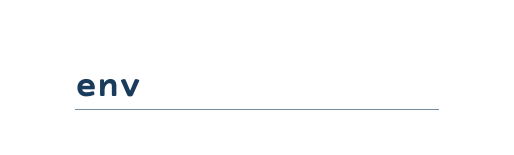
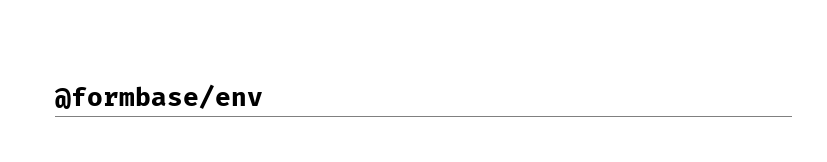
- env
+ @formbase/env

